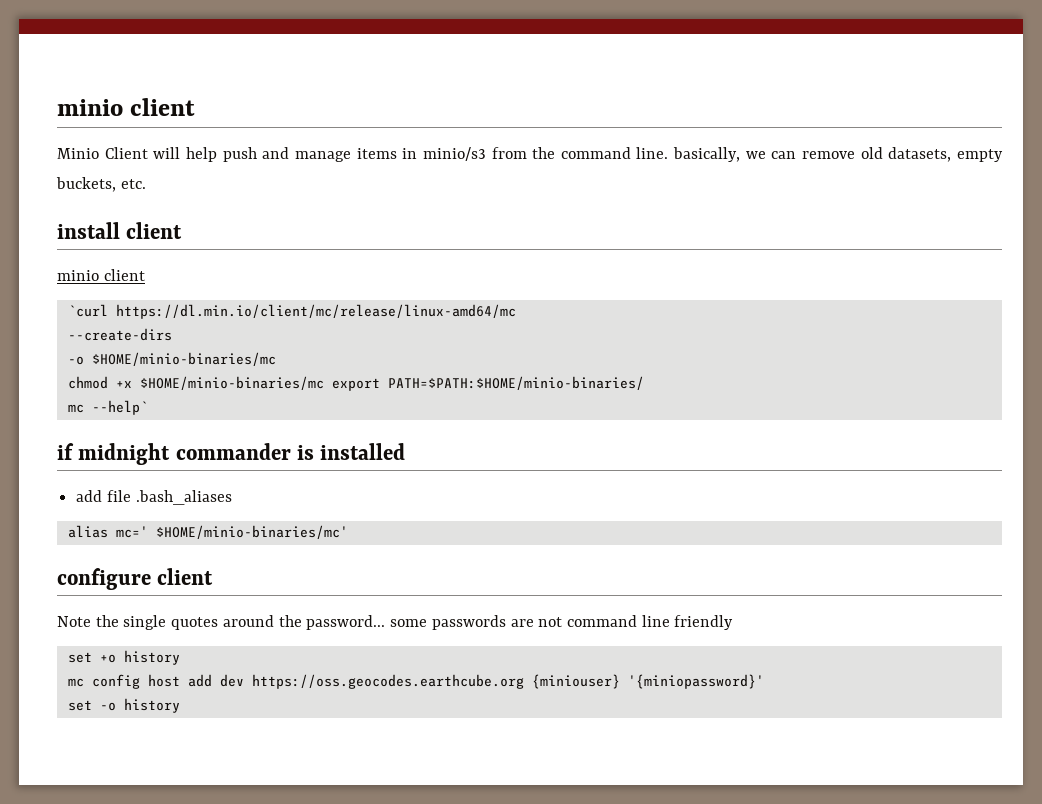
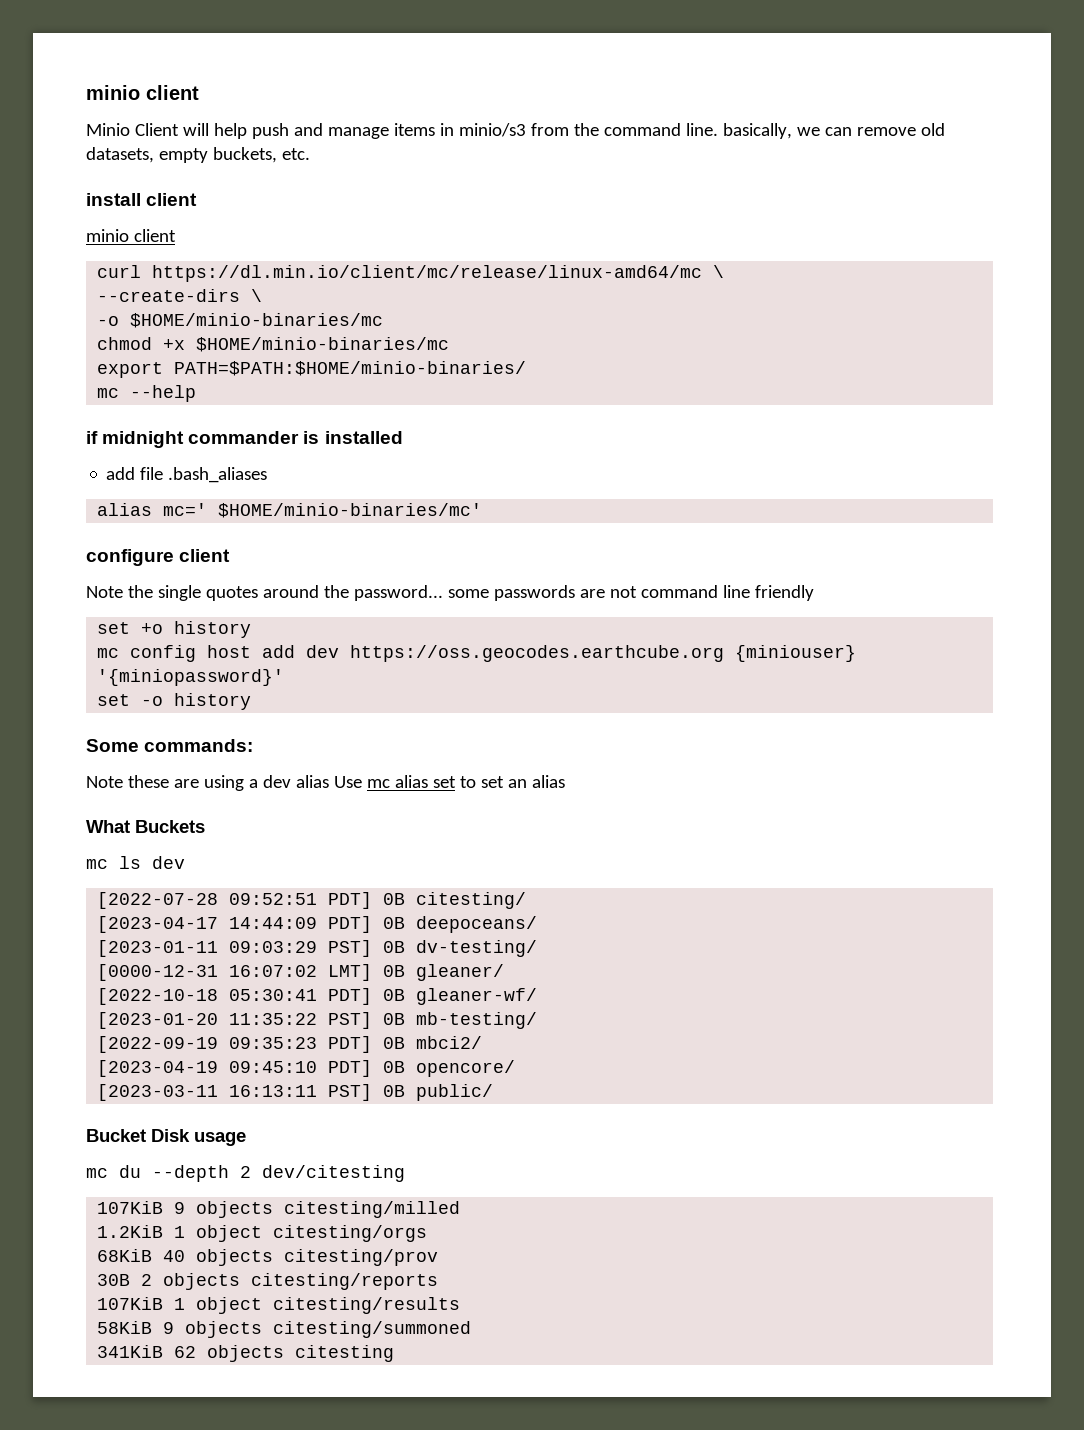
- `curl https://dl.min.io/client/mc/release/linux-amd64/mc
+ curl https://dl.min.io/client/mc/release/linux-amd64/mc \
- --create-dirs
+ --create-dirs \
- chmod +x $HOME/minio-binaries/mc export PATH=$PATH:$HOME/minio-binaries/
+ chmod +x $HOME/minio-binaries/mc
+ export PATH=$PATH:$HOME/minio-binaries/
- mc --help`
+ mc --help
+ Some commands:
+ Note these are using a dev alias Use mc alias set to set an alias
+ What Buckets
+ mc ls dev
+ [2022-07-28 09:52:51 PDT] 0B citesting/
+ [2023-04-17 14:44:09 PDT] 0B deepoceans/
+ [2023-01-11 09:03:29 PST] 0B dv-testing/
+ [0000-12-31 16:07:02 LMT] 0B gleaner/
+ [2022-10-18 05:30:41 PDT] 0B gleaner-wf/
+ [2023-01-20 11:35:22 PST] 0B mb-testing/
+ [2022-09-19 09:35:23 PDT] 0B mbci2/
+ [2023-04-19 09:45:10 PDT] 0B opencore/
+ [2023-03-11 16:13:11 PST] 0B public/
+ Bucket Disk usage
+ mc du --depth 2 dev/citesting
+ 107KiB 9 objects citesting/milled
+ 1.2KiB 1 object citesting/orgs
+ 68KiB 40 objects citesting/prov
+ 30B 2 objects citesting/reports
+ 107KiB 1 object citesting/results
+ 58KiB 9 objects citesting/summoned
+ 341KiB 62 objects citesting

